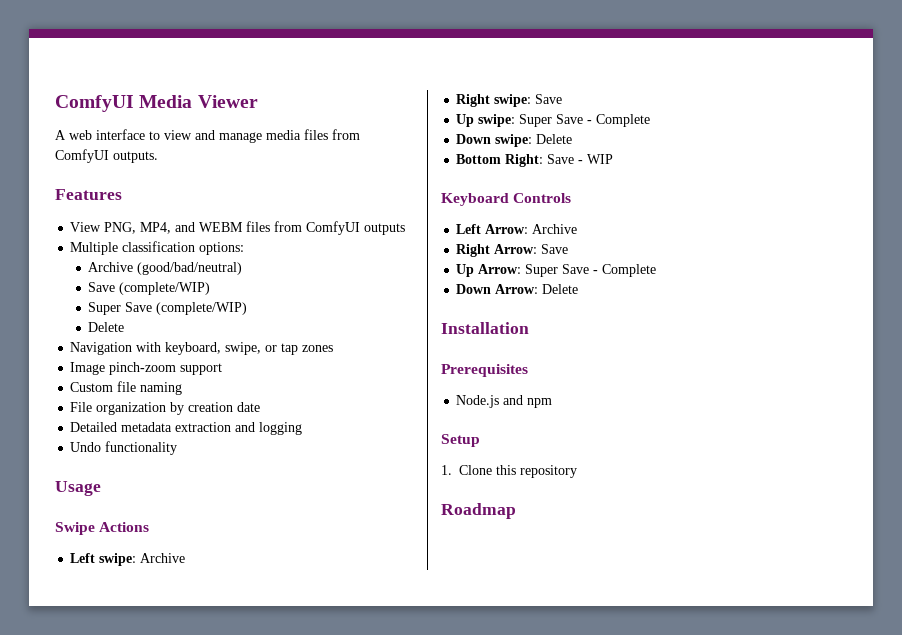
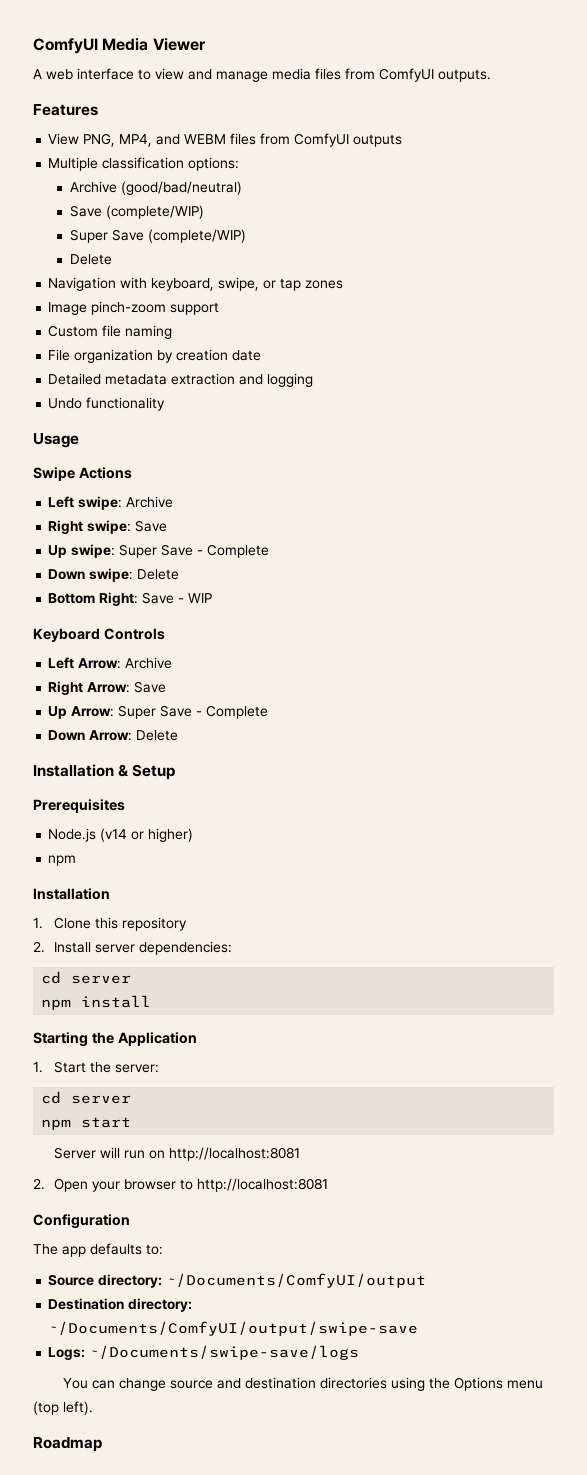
- Installation
+ Installation & Setup
- Node.js and npm
- Setup
+ Node.js (v14 or higher)
+ npm
+ Installation
+ 2. Install server dependencies:
+ cd server
+ npm install
+ Starting the Application
+ 1. Start the server:
+ cd server
+ npm start
+ Server will run on http://localhost:8081
+ 2. Open your browser to http://localhost:8081
+ Configuration
+ The app defaults to:
+ Source directory: ~/Documents/ComfyUI/output
+ Destination directory: ~/Documents/ComfyUI/output/swipe-save
+ Logs: ~/Documents/swipe-save/logs
+ You can change source and destination directories using the Options menu (top left).

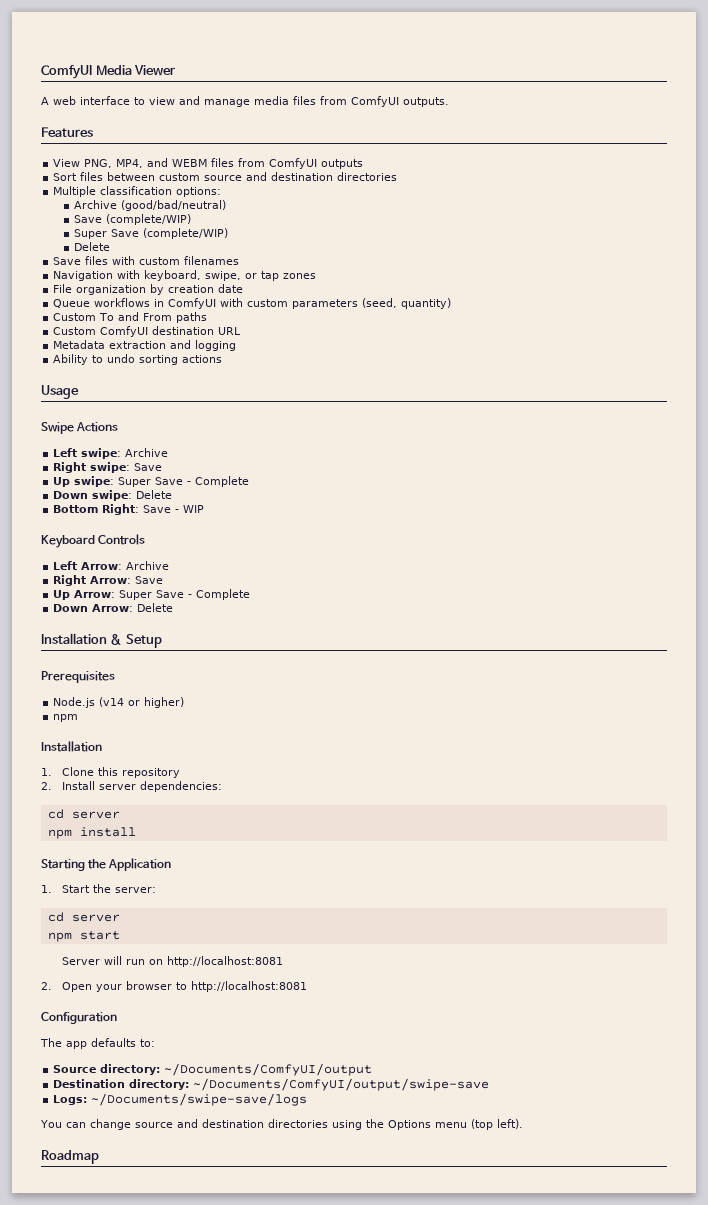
+ Sort files between custom source and destination directories
+ Save files with custom filenames
- Image pinch-zoom support
- Custom file naming
- Detailed metadata extraction and logging
- Undo functionality
+ Queue workflows in ComfyUI with custom parameters (seed, quantity)
+ Custom To and From paths
+ Custom ComfyUI destination URL
+ Metadata extraction and logging
+ Ability to undo sorting actions

